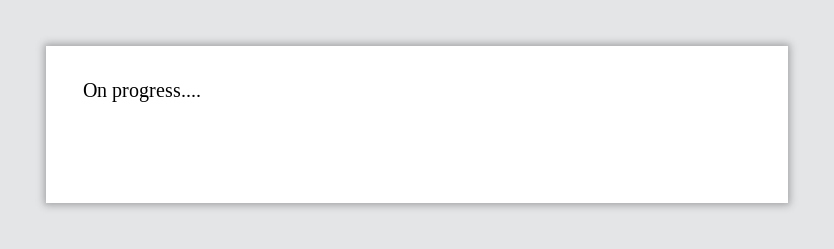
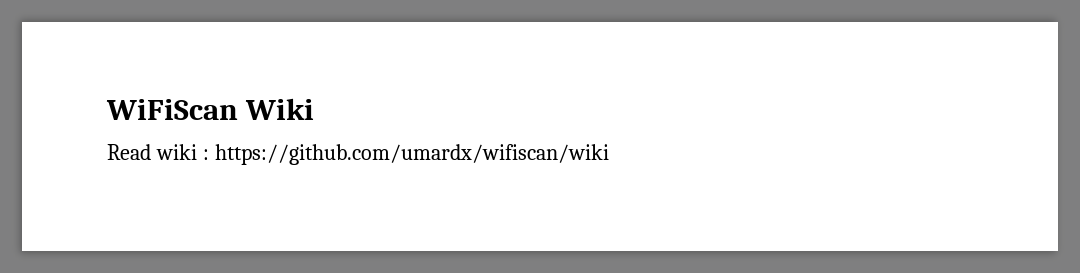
- On progress....
+ WiFiScan Wiki
+ Read wiki : https://github.com/umardx/wifiscan/wiki

